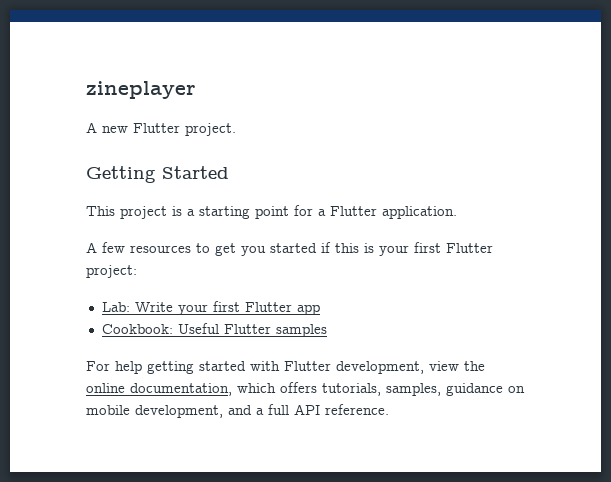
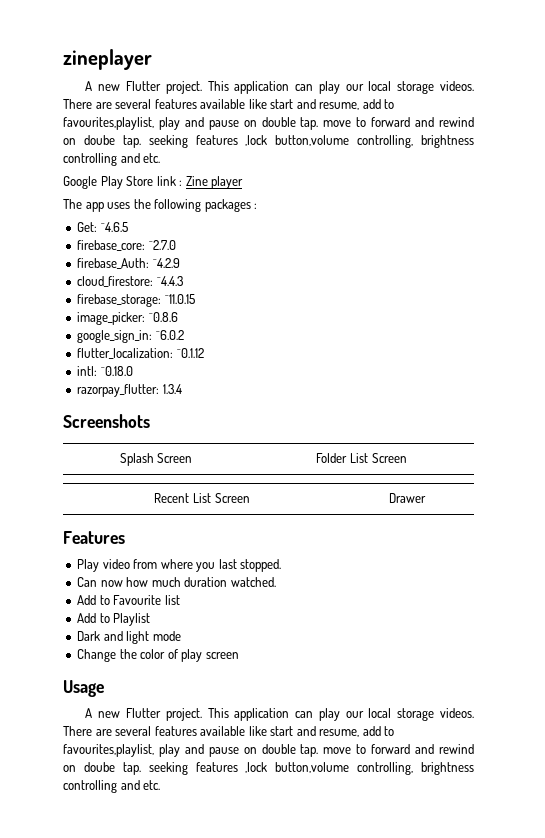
  zineplayer
- A new Flutter project.
- Getting Started
- This project is a starting point for a Flutter application.
- A few resources to get you started if this is your first Flutter project:
- Lab: Write your first Flutter app
- Cookbook: Useful Flutter samples
- For help getting started with Flutter development, view the online documentation, which offers tutorials, samples, guidance on mobile development, and a full API reference.
+ A new Flutter project. This application can play our local storage videos. There are several features available like start and resume, add to favourites,playlist, play and pause on double tap. move to forward and rewind on doube tap. seeking features ,lock button,volume controlling, brightness controlling and etc.
+ Google Play Store link : Zine player
+ The app uses the following packages :
+ Get: ^4.6.5
+ firebase_core: ^2.7.0
+ firebase_Auth: ^4.2.9
+ cloud_firestore: ^4.4.3
+ firebase_storage: ^11.0.15
+ image_picker: ^0.8.6
+ google_sign_in: ^6.0.2
+ flutter_localization: ^0.1.12
+ intl: ^0.18.0
+ razorpay_flutter: 1.3.4
+ Screenshots
+ Splash Screen | Folder List Screen
+ Recent List Screen | Drawer
+ Features
+ Play video from where you last stopped.
+ Can now how much duration watched.
+ Add to Favourite list
+ Add to Playlist
+ Dark and light mode
+ Change the color of play screen
+ Usage
+ A new Flutter project. This application can play our local storage videos. There are several features available like start and resume, add to favourites,playlist, play and pause on double tap. move to forward and rewind on doube tap. seeking features ,lock button,volume controlling, brightness controlling and etc.

